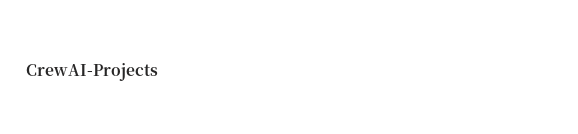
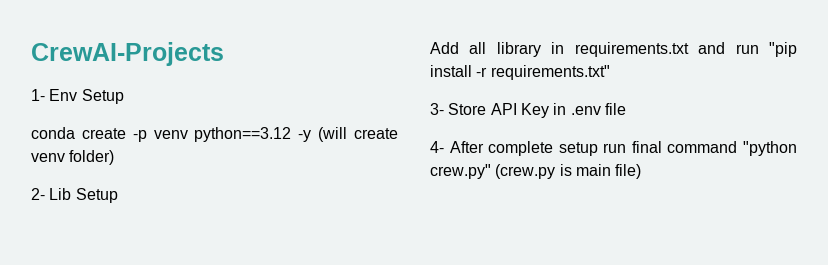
+ 1- Env Setup
+ conda create -p venv python==3.12 -y (will create venv folder)
+ 2- Lib Setup
+ Add all library in requirements.txt and run "pip install -r requirements.txt"
+ 3- Store API Key in .env file
+ 4- After complete setup run final command "python crew.py" (crew.py is main file)

